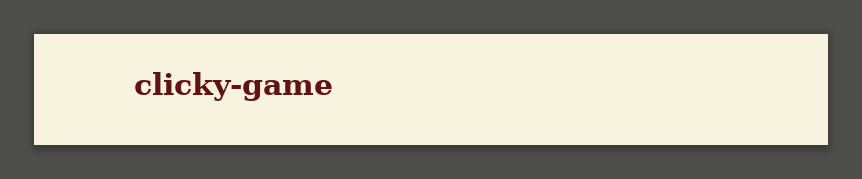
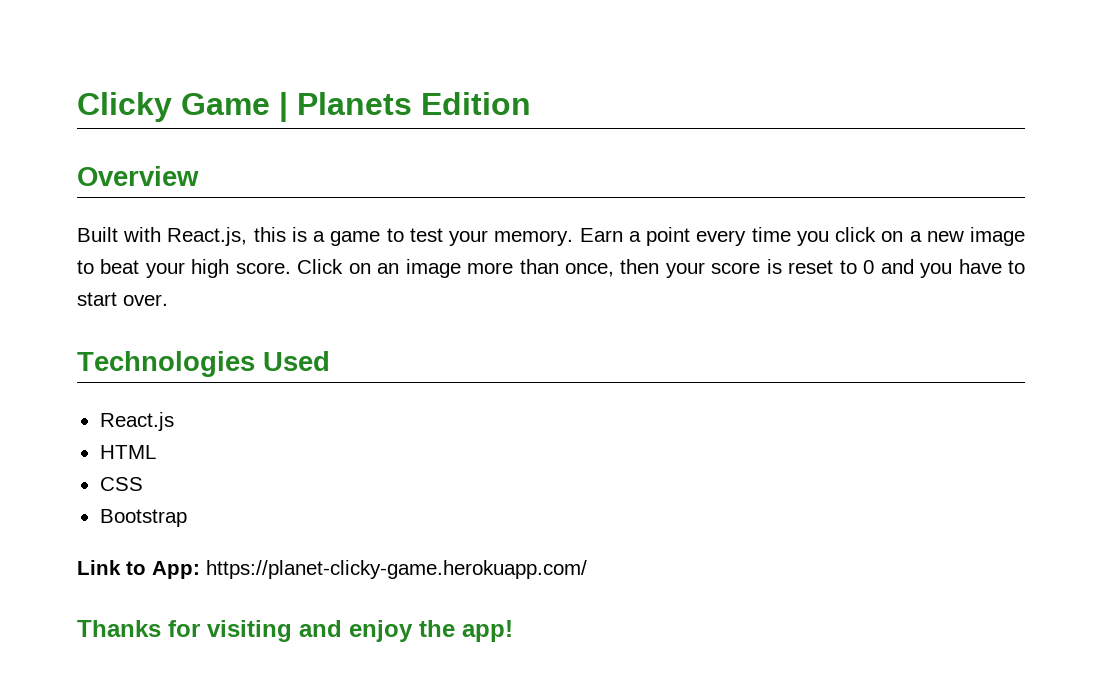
- clicky-game
+ Clicky Game | Planets Edition
+ Overview
+ Built with React.js, this is a game to test your memory. Earn a point every time you click on a new image to beat your high score. Click on an image more than once, then your score is reset to 0 and you have to start over.
+ Technologies Used
+ React.js
+ HTML
+ CSS
+ Bootstrap
+ Link to App: https://planet-clicky-game.herokuapp.com/
+ Thanks for visiting and enjoy the app!

